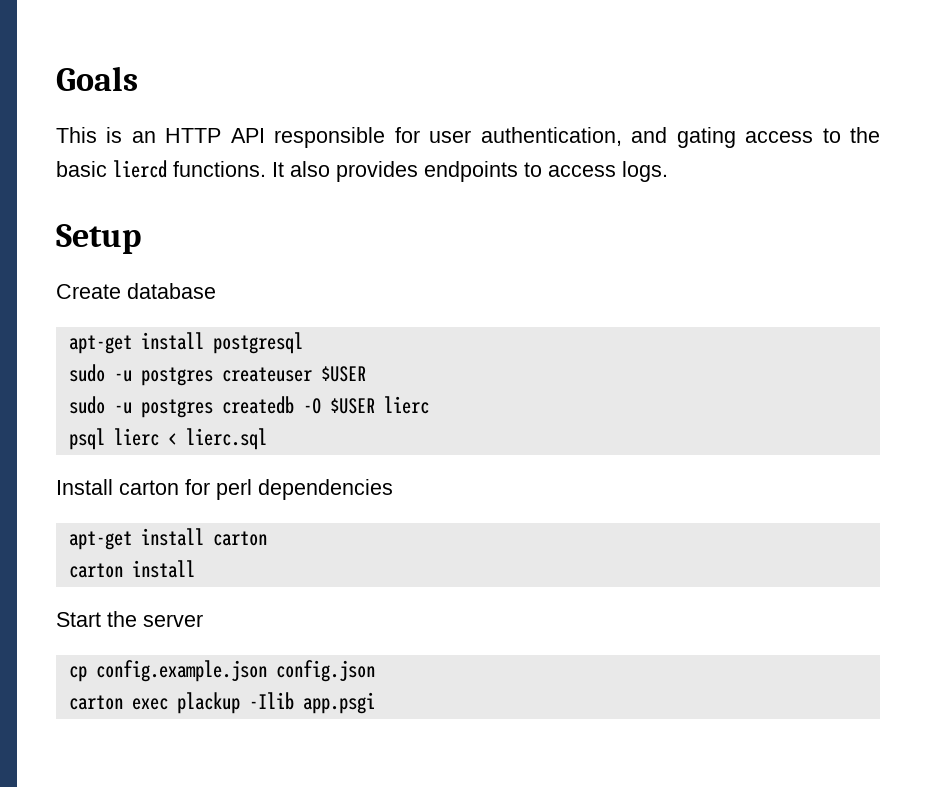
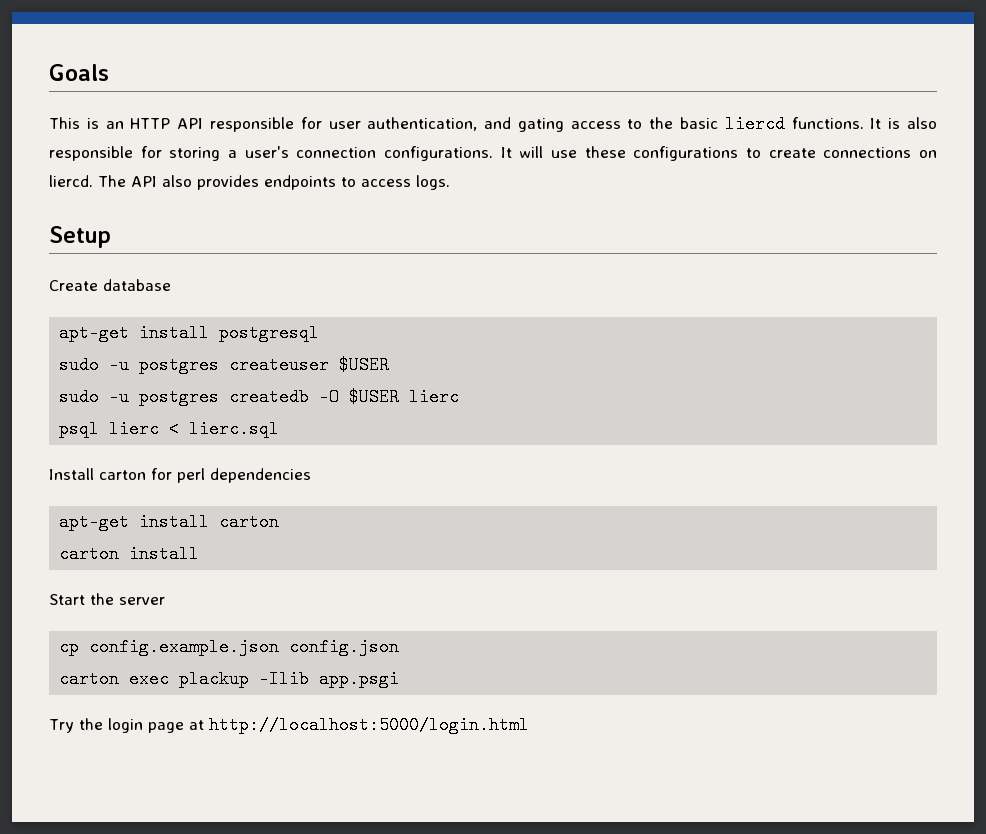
- It also provides endpoints to access logs.
+ It is also responsible for storing a user's connection configurations. It will use these configurations to create connections on liercd. The API also provides endpoints to access logs.
+ Try the login page at http://localhost:5000/login.html

